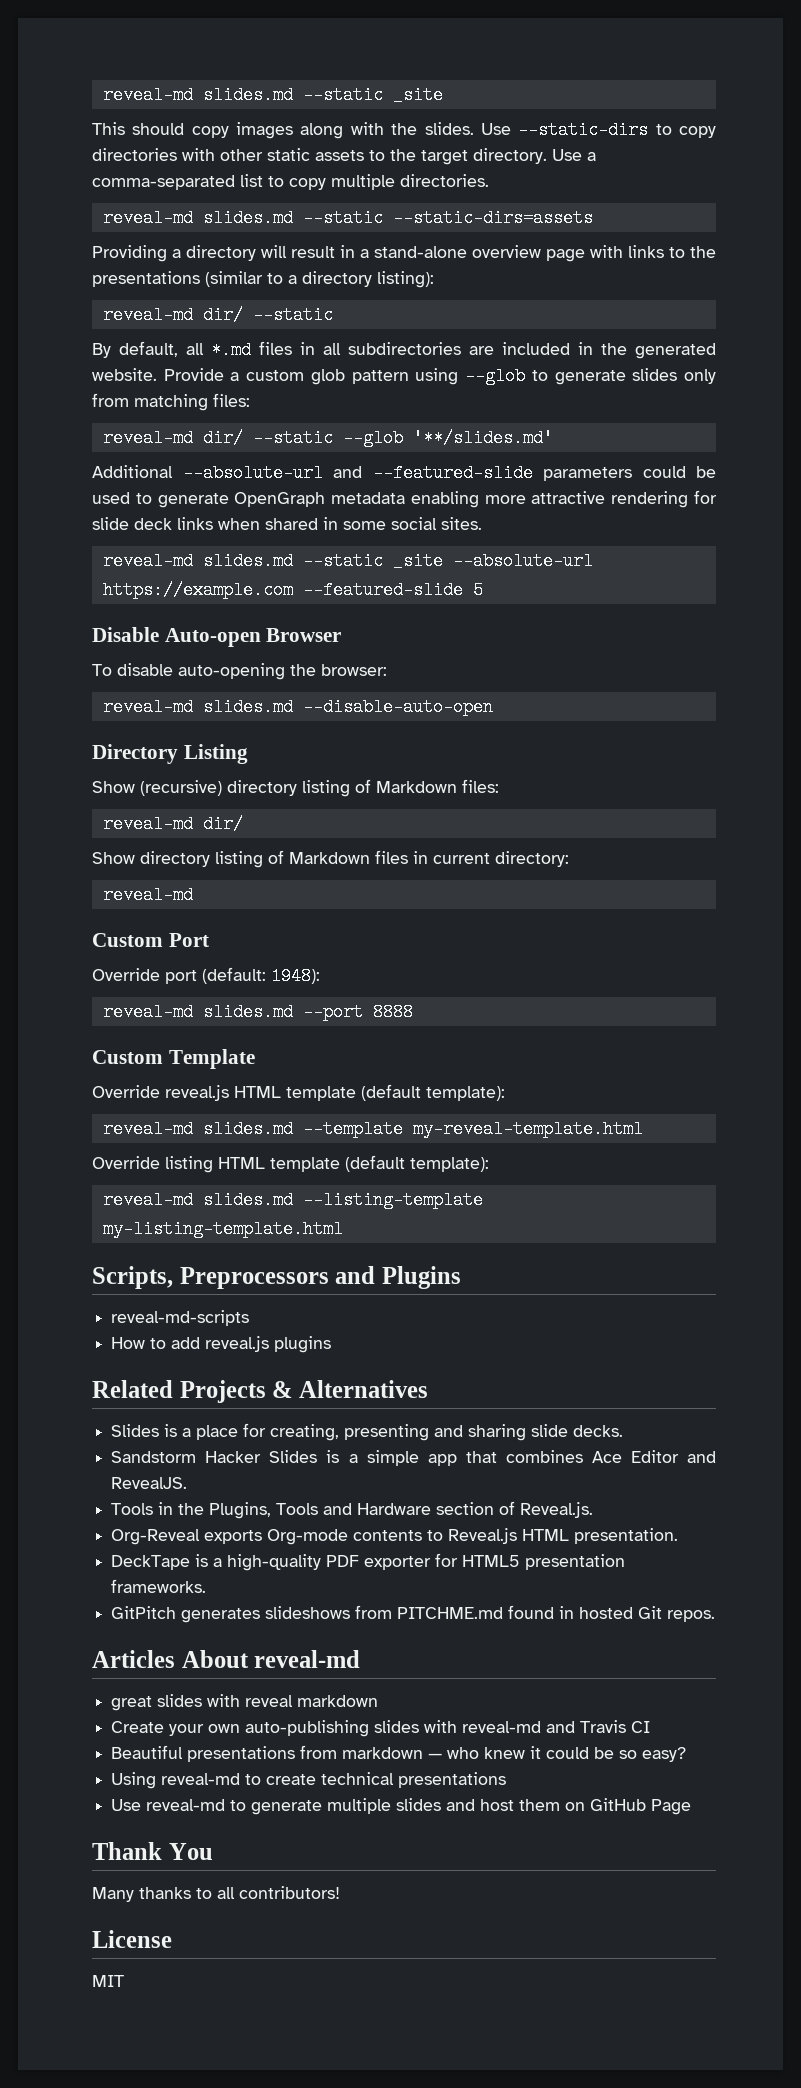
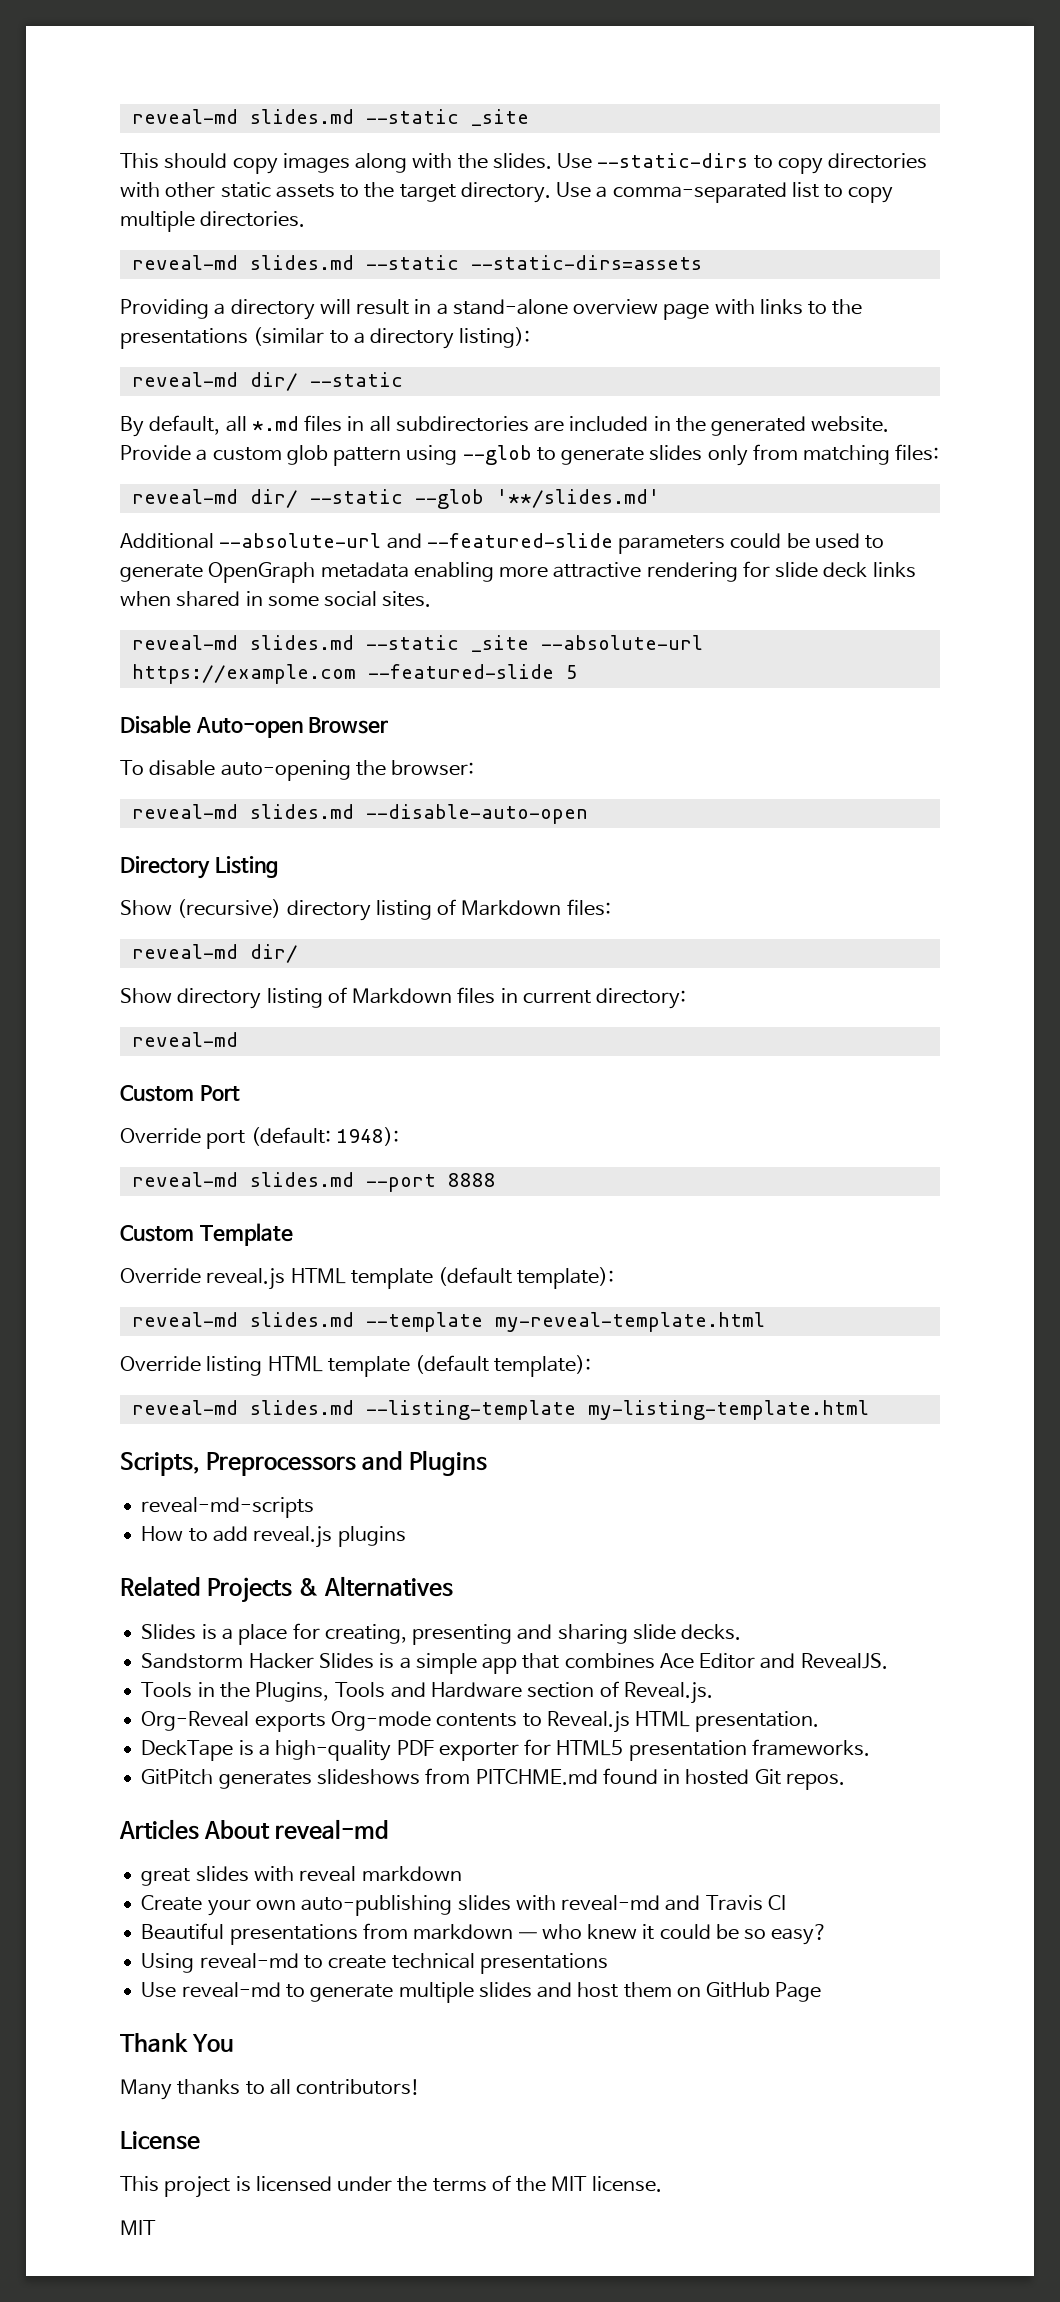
+ This project is licensed under the terms of the MIT license.

